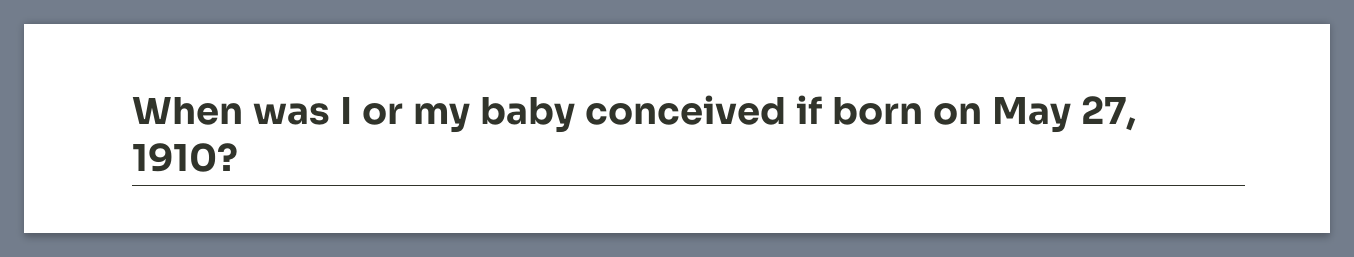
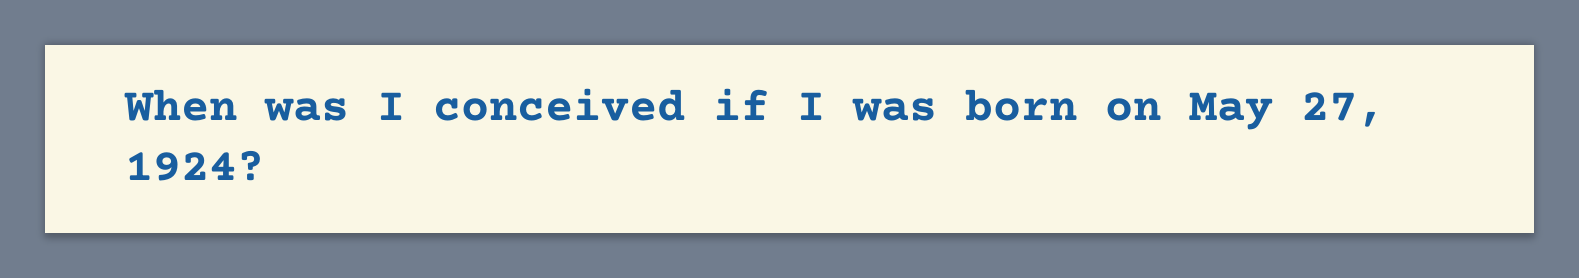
- When was I or my baby conceived if born on May 27, 1910?
+ When was I conceived if I was born on May 27, 1924?

